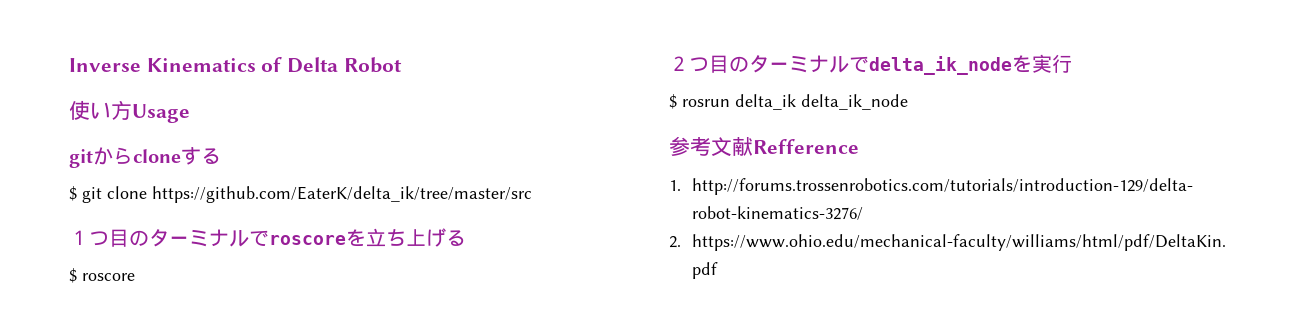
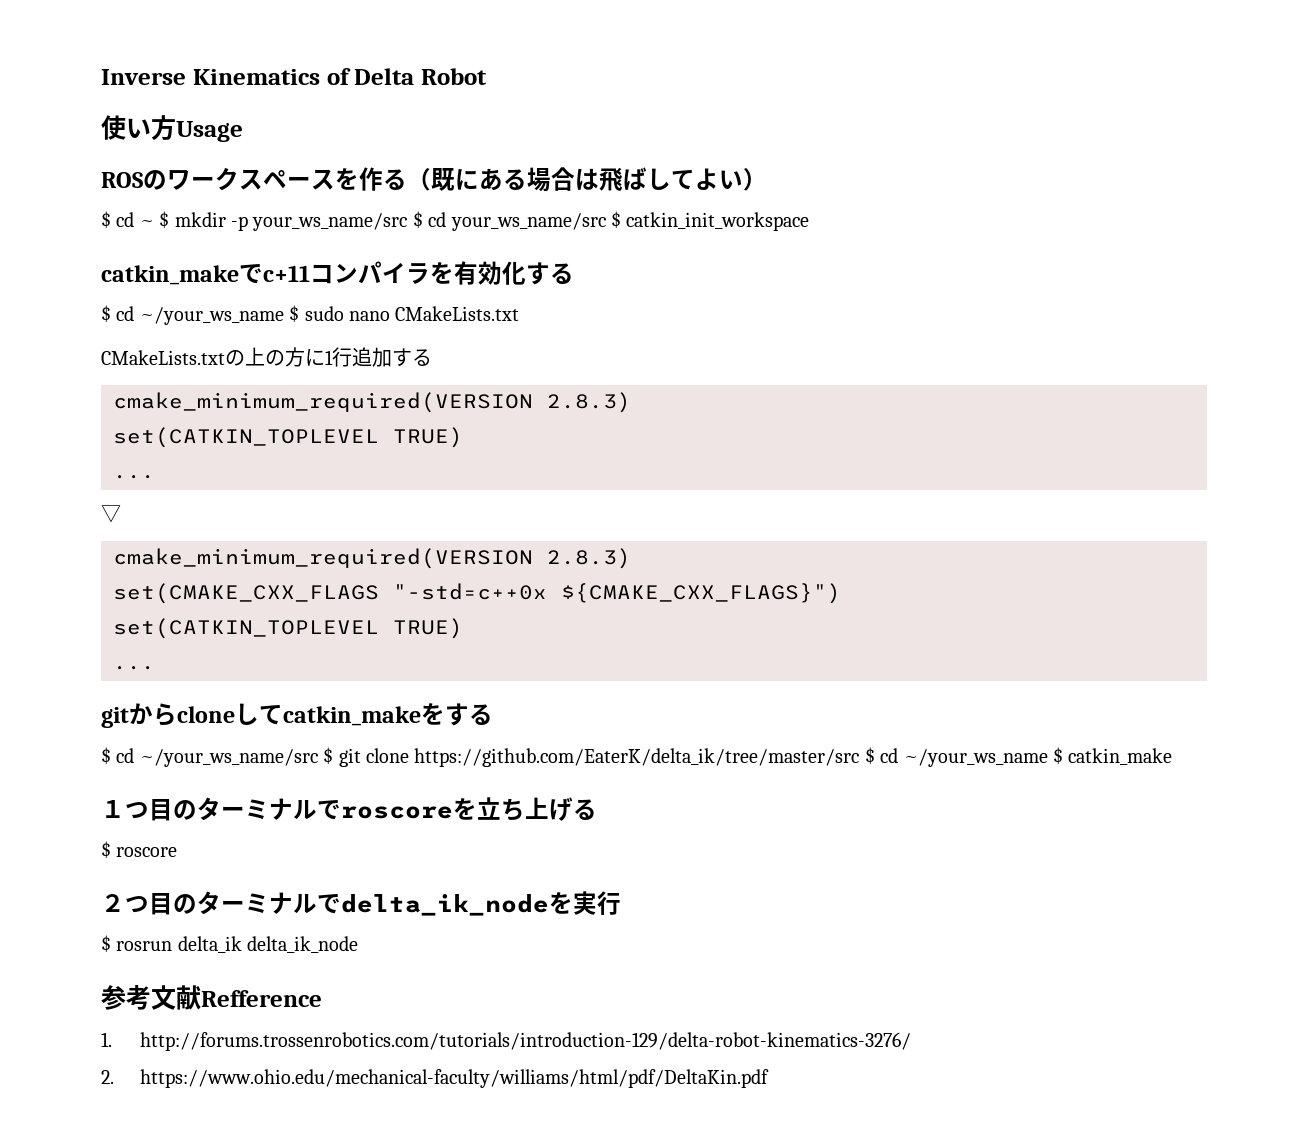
+ ROSのワークスペースを作る（既にある場合は飛ばしてよい）
+ $ cd ~ $ mkdir -p your_ws_name/src $ cd your_ws_name/src $ catkin_init_workspace
+ catkin_makeでc+11コンパイラを有効化する
+ $ cd ~/your_ws_name $ sudo nano CMakeLists.txt
+ CMakeLists.txtの上の方に1行追加する
+ cmake_minimum_required(VERSION 2.8.3)
+ set(CATKIN_TOPLEVEL TRUE)
+ ...
+ ▽
+ cmake_minimum_required(VERSION 2.8.3)
+ set(CMAKE_CXX_FLAGS "-std=c++0x ${CMAKE_CXX_FLAGS}")
+ set(CATKIN_TOPLEVEL TRUE)
+ ...
- gitからcloneする
- $ git clone https://github.com/EaterK/delta_ik/tree/master/src
+ gitからcloneしてcatkin_makeをする
+ $ cd ~/your_ws_name/src $ git clone https://github.com/EaterK/delta_ik/tree/master/src $ cd ~/your_ws_name $ catkin_make

